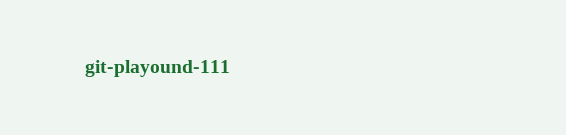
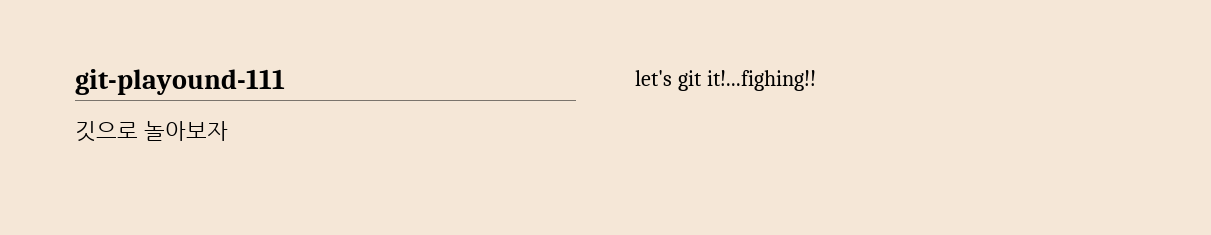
+ 깃으로 놀아보자
+ let's git it!...fighing!!

